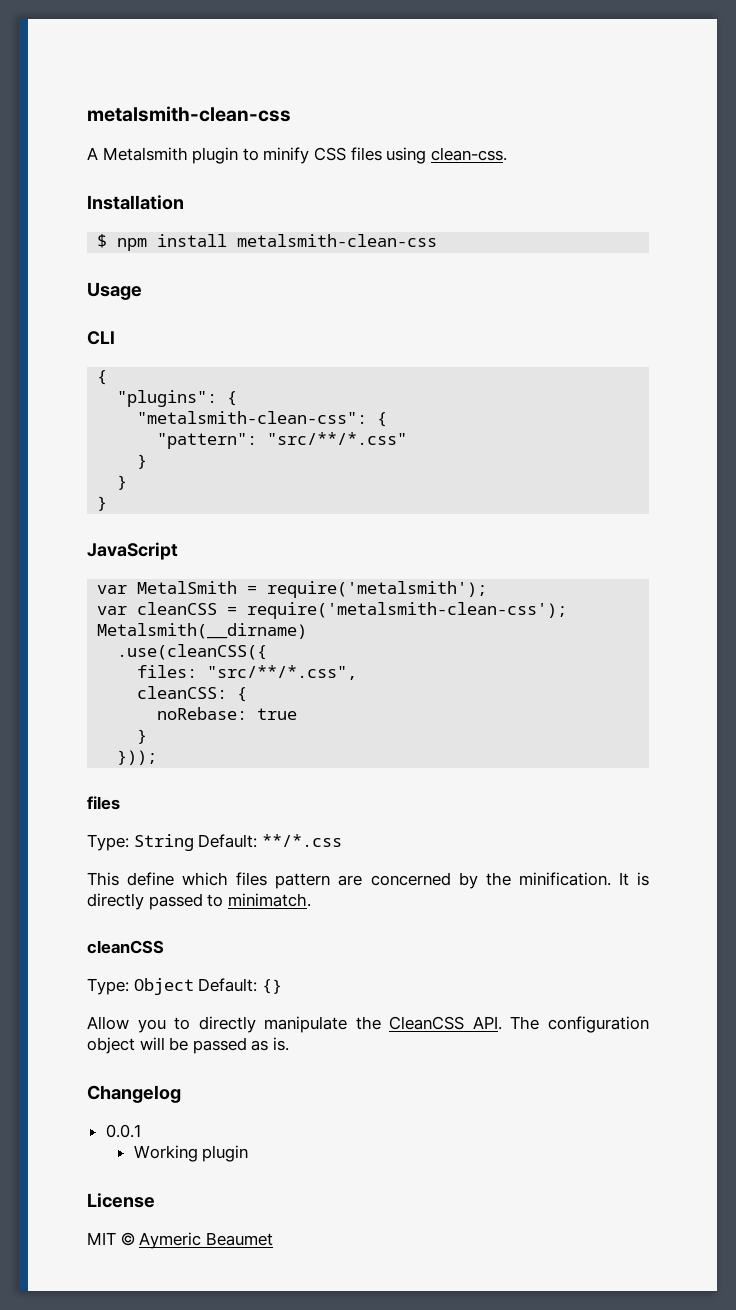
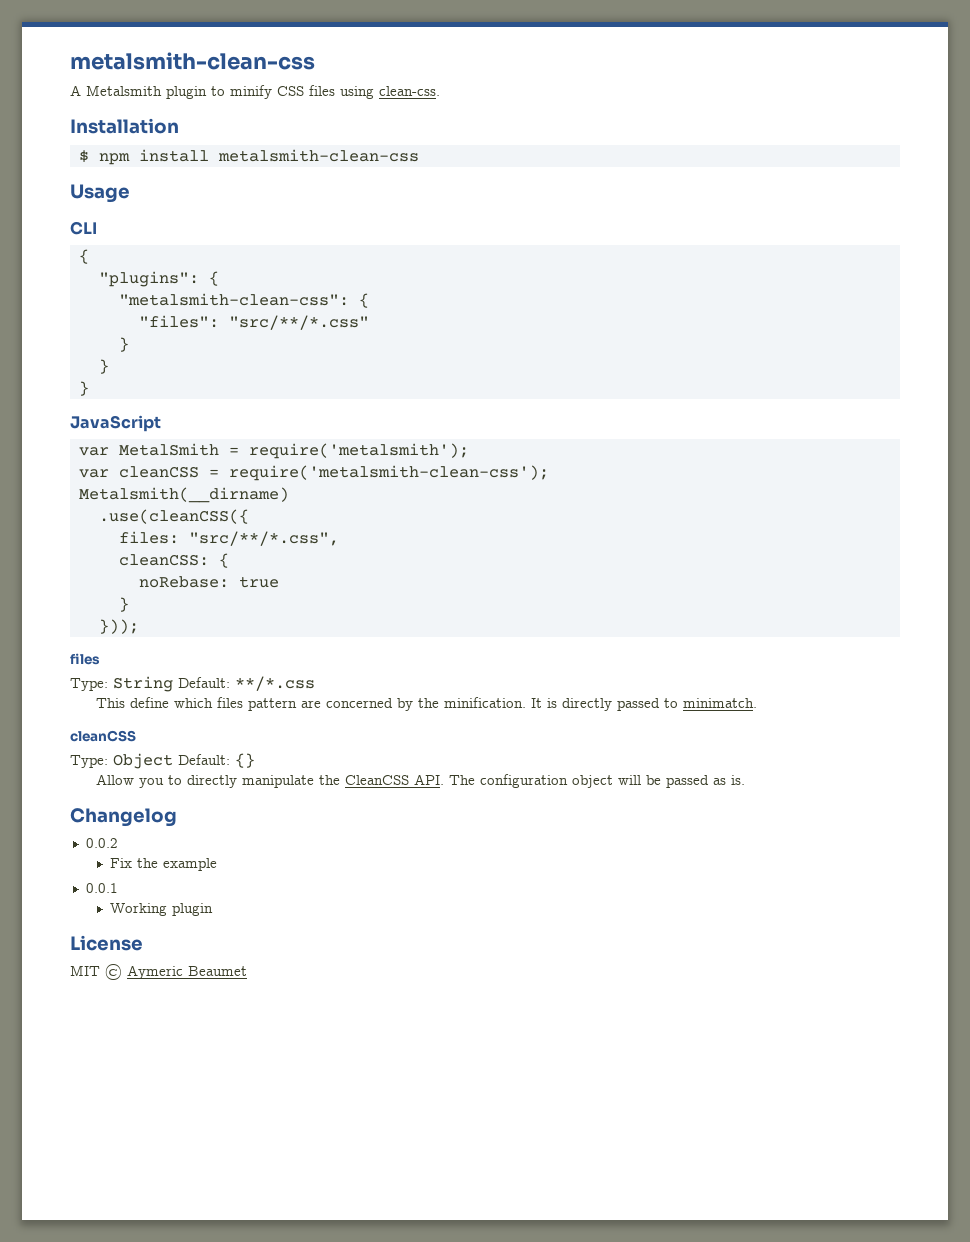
- "pattern": "src/**/*.css"
+ "files": "src/**/*.css"
+ 0.0.2
+ Fix the example

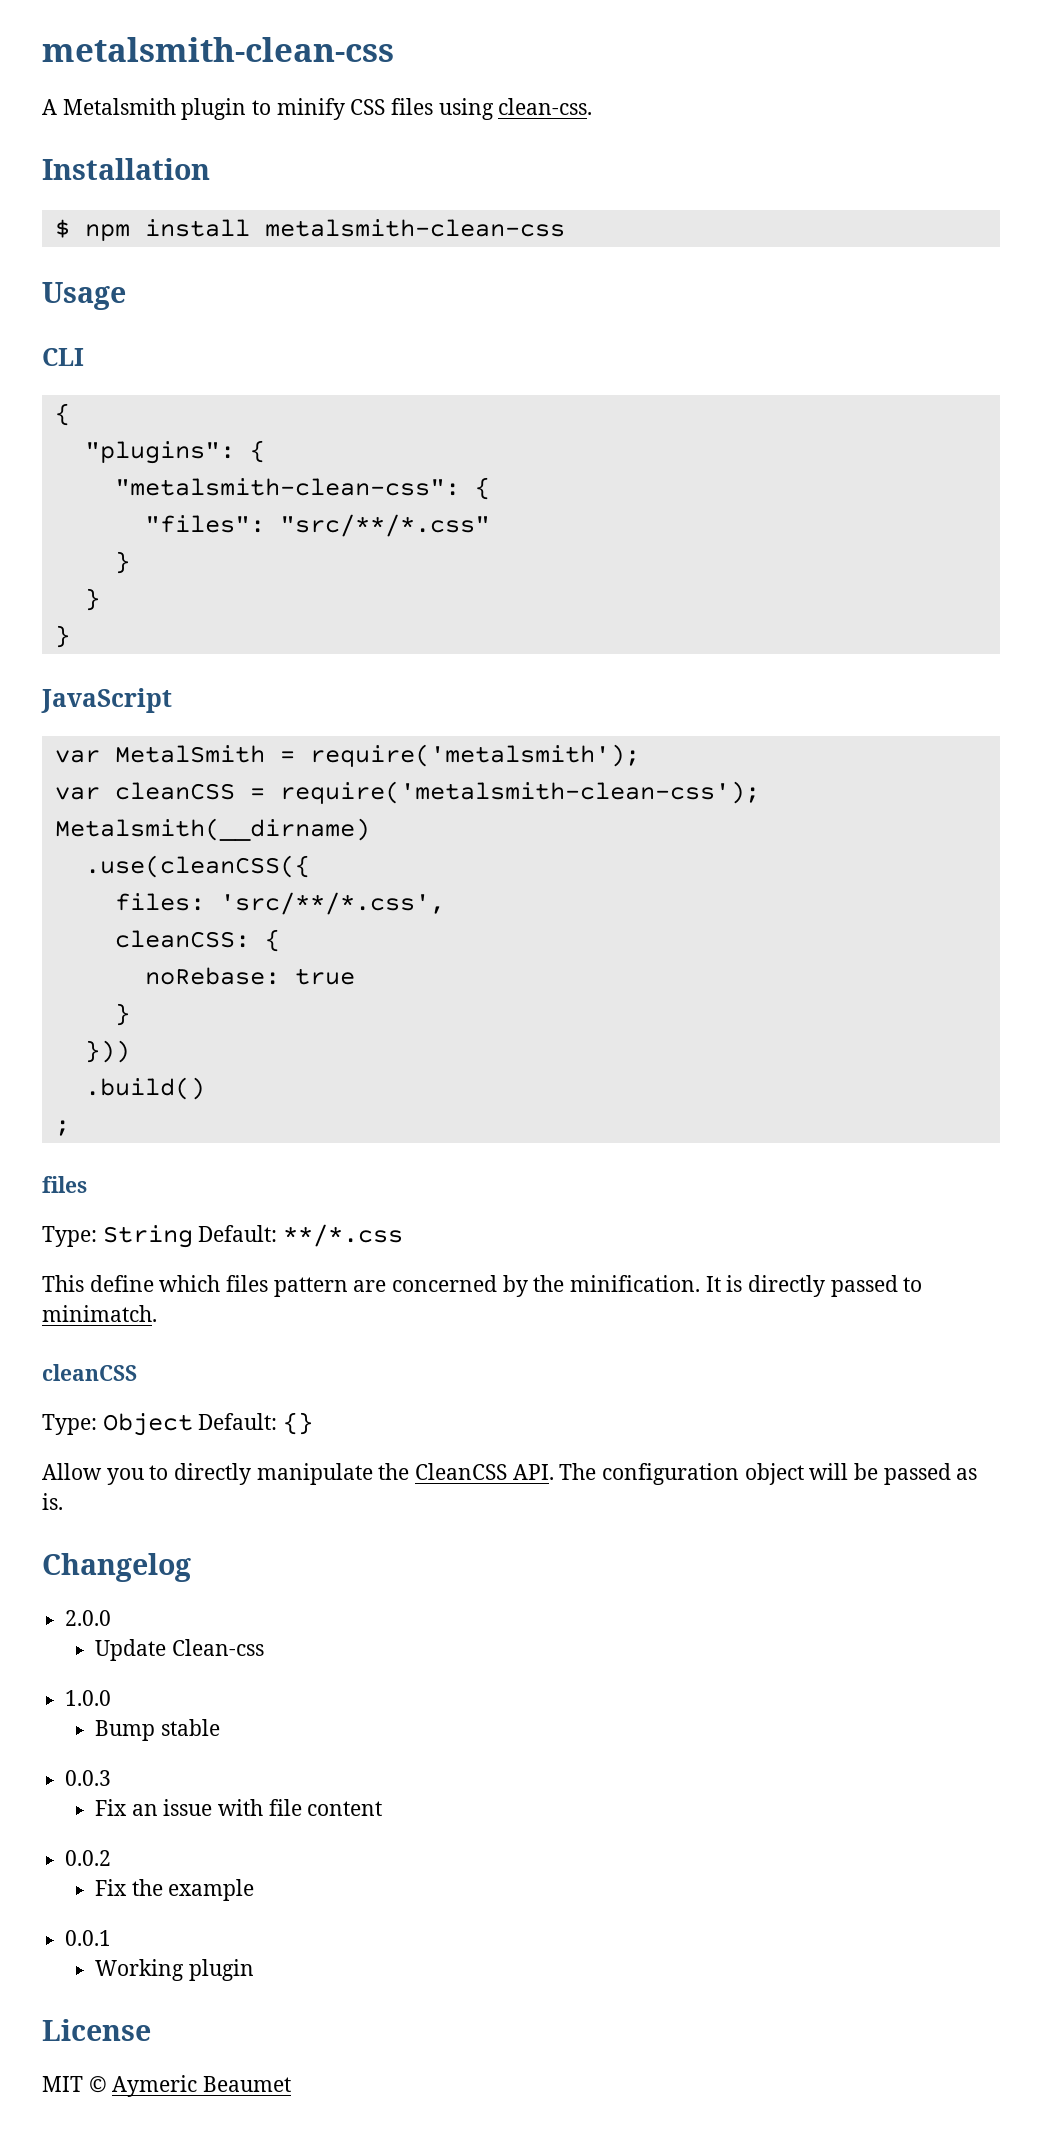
- files: "src/**/*.css",
+ files: 'src/**/*.css',
- }));
+ }))
+ .build()
+ ;
+ 2.0.0
+ Update Clean-css
+ 1.0.0
+ Bump stable
+ 0.0.3
+ Fix an issue with file content

